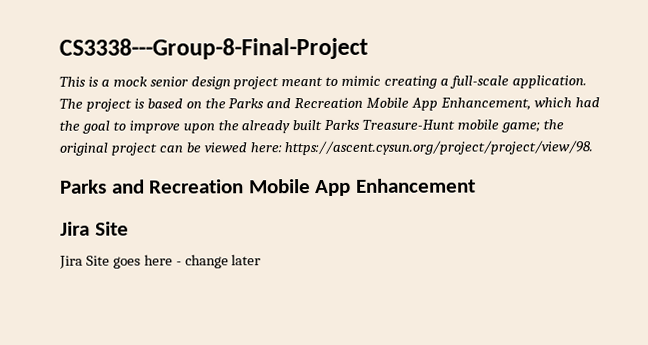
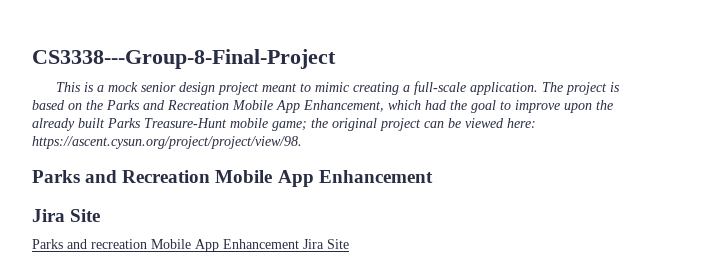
- Jira Site goes here - change later
+ Parks and recreation Mobile App Enhancement Jira Site

